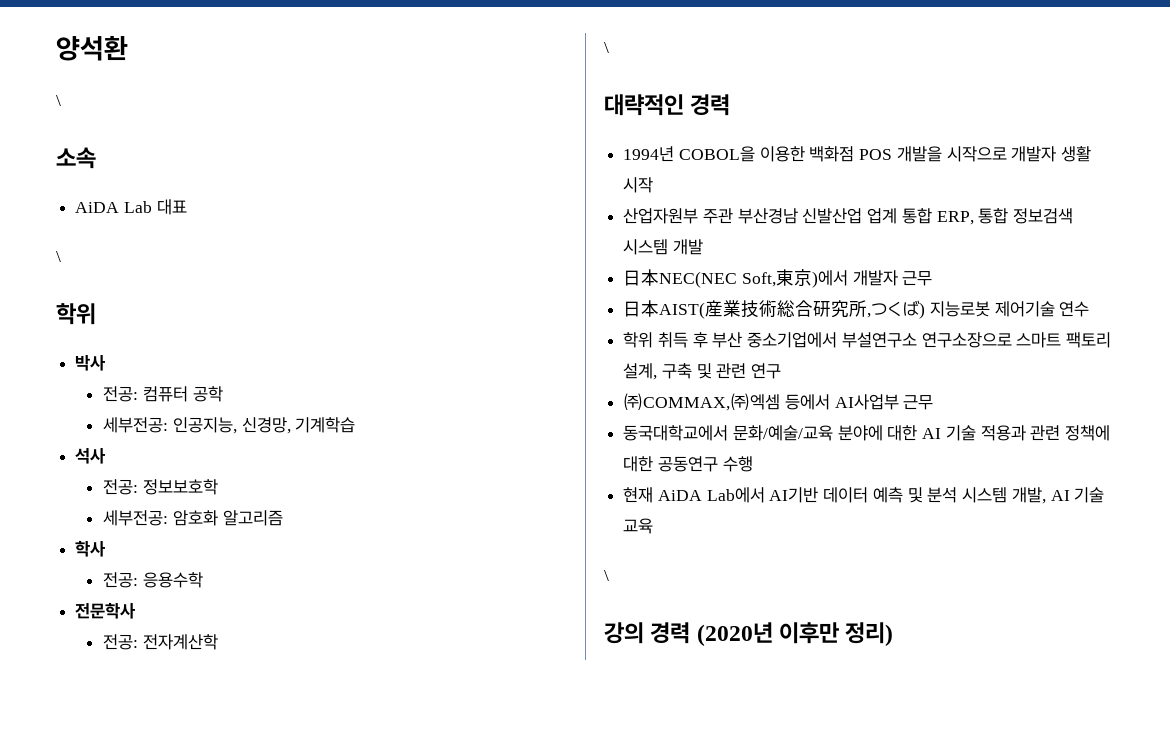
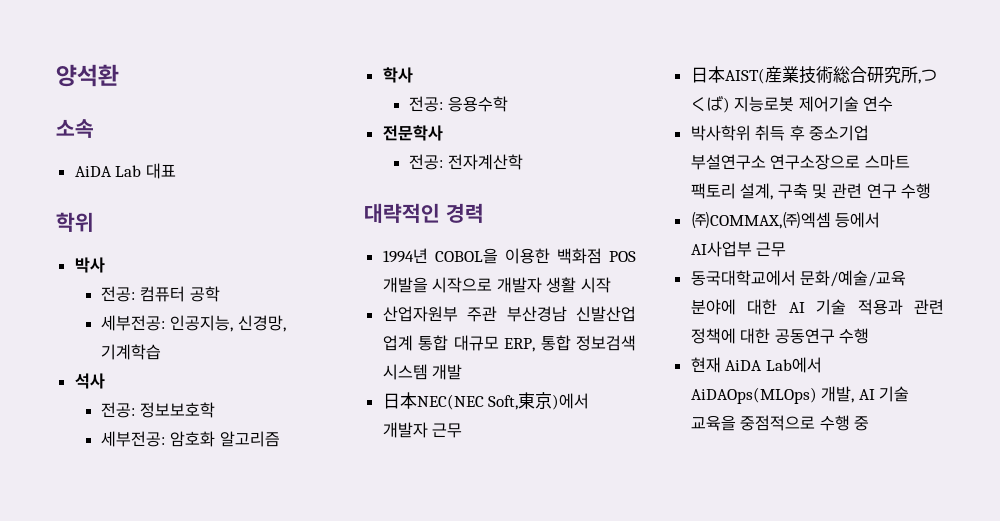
  양석환
- \
  AiDA Lab 대표
- \
  전공: 전자계산학
- \
- 산업자원부 주관 부산경남 신발산업 업계 통합 ERP, 통합 정보검색 시스템 개발
+ 산업자원부 주관 부산경남 신발산업 업계 통합 대규모 ERP, 통합 정보검색 시스템 개발
- 학위 취득 후 부산 중소기업에서 부설연구소 연구소장으로 스마트 팩토리 설계, 구축 및 관련 연구
+ 박사학위 취득 후 중소기업 부설연구소 연구소장으로 스마트 팩토리 설계, 구축 및 관련 연구 수행
- 현재 AiDA Lab에서 AI기반 데이터 예측 및 분석 시스템 개발, AI 기술 교육
- \
- 강의 경력 (2020년 이후만 정리)
+ 현재 AiDA Lab에서 AiDAOps(MLOps) 개발, AI 기술 교육을 중점적으로 수행 중

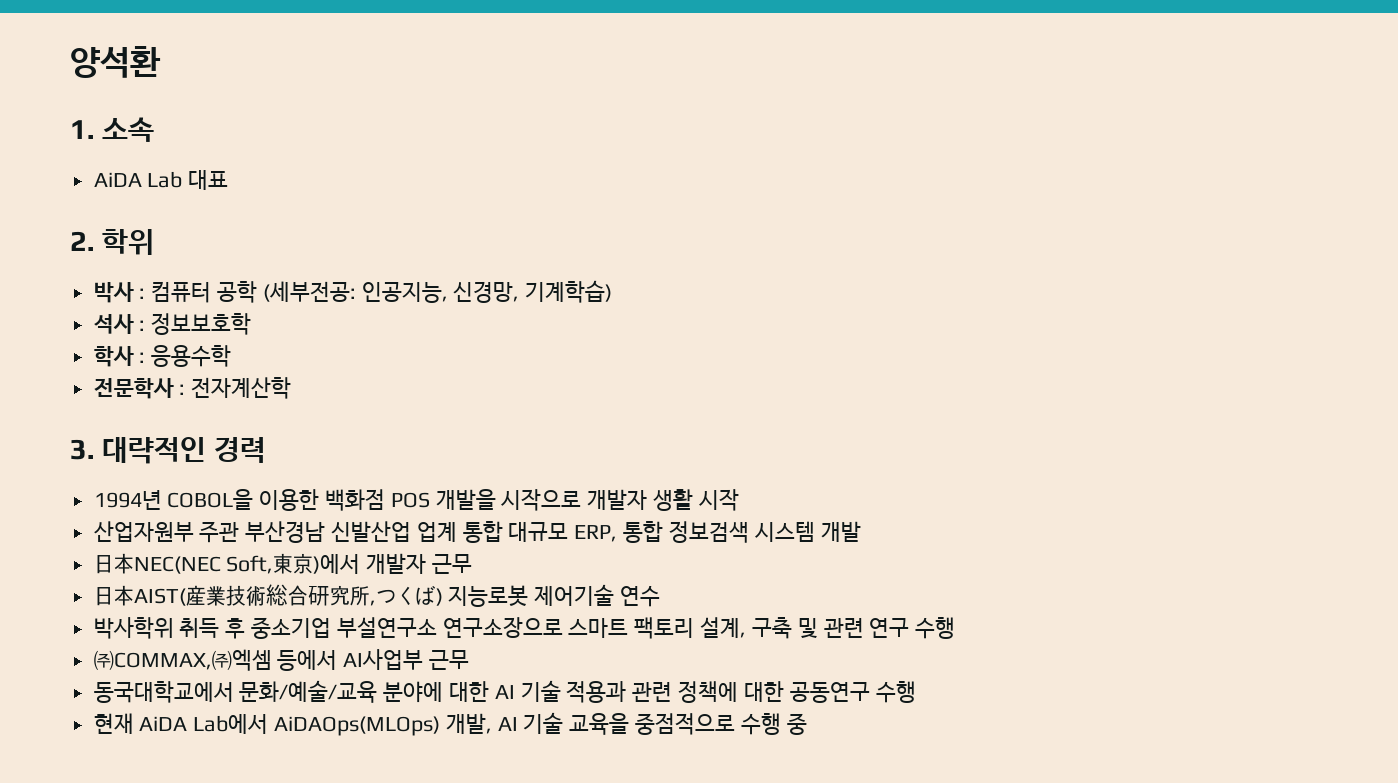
- 소속
+ 1. 소속
- 학위
+ 2. 학위
- 박사
- 전공: 컴퓨터 공학
- 세부전공: 인공지능, 신경망, 기계학습
+ 박사 : 컴퓨터 공학 (세부전공: 인공지능, 신경망, 기계학습)
- 석사
- 전공: 정보보호학
+ 석사 : 정보보호학
- 세부전공: 암호화 알고리즘
- 학사
- 전공: 응용수학
+ 학사 : 응용수학
- 전문학사
- 전공: 전자계산학
+ 전문학사 : 전자계산학
- 대략적인 경력
+ 3. 대략적인 경력

